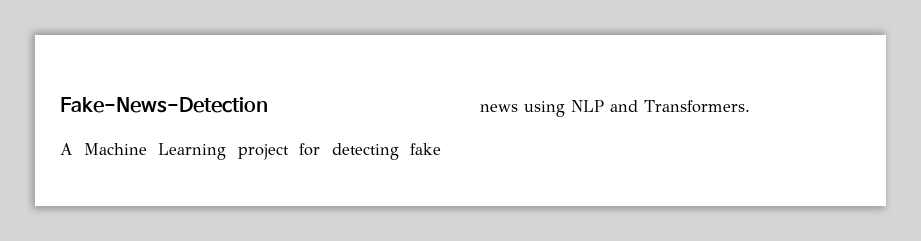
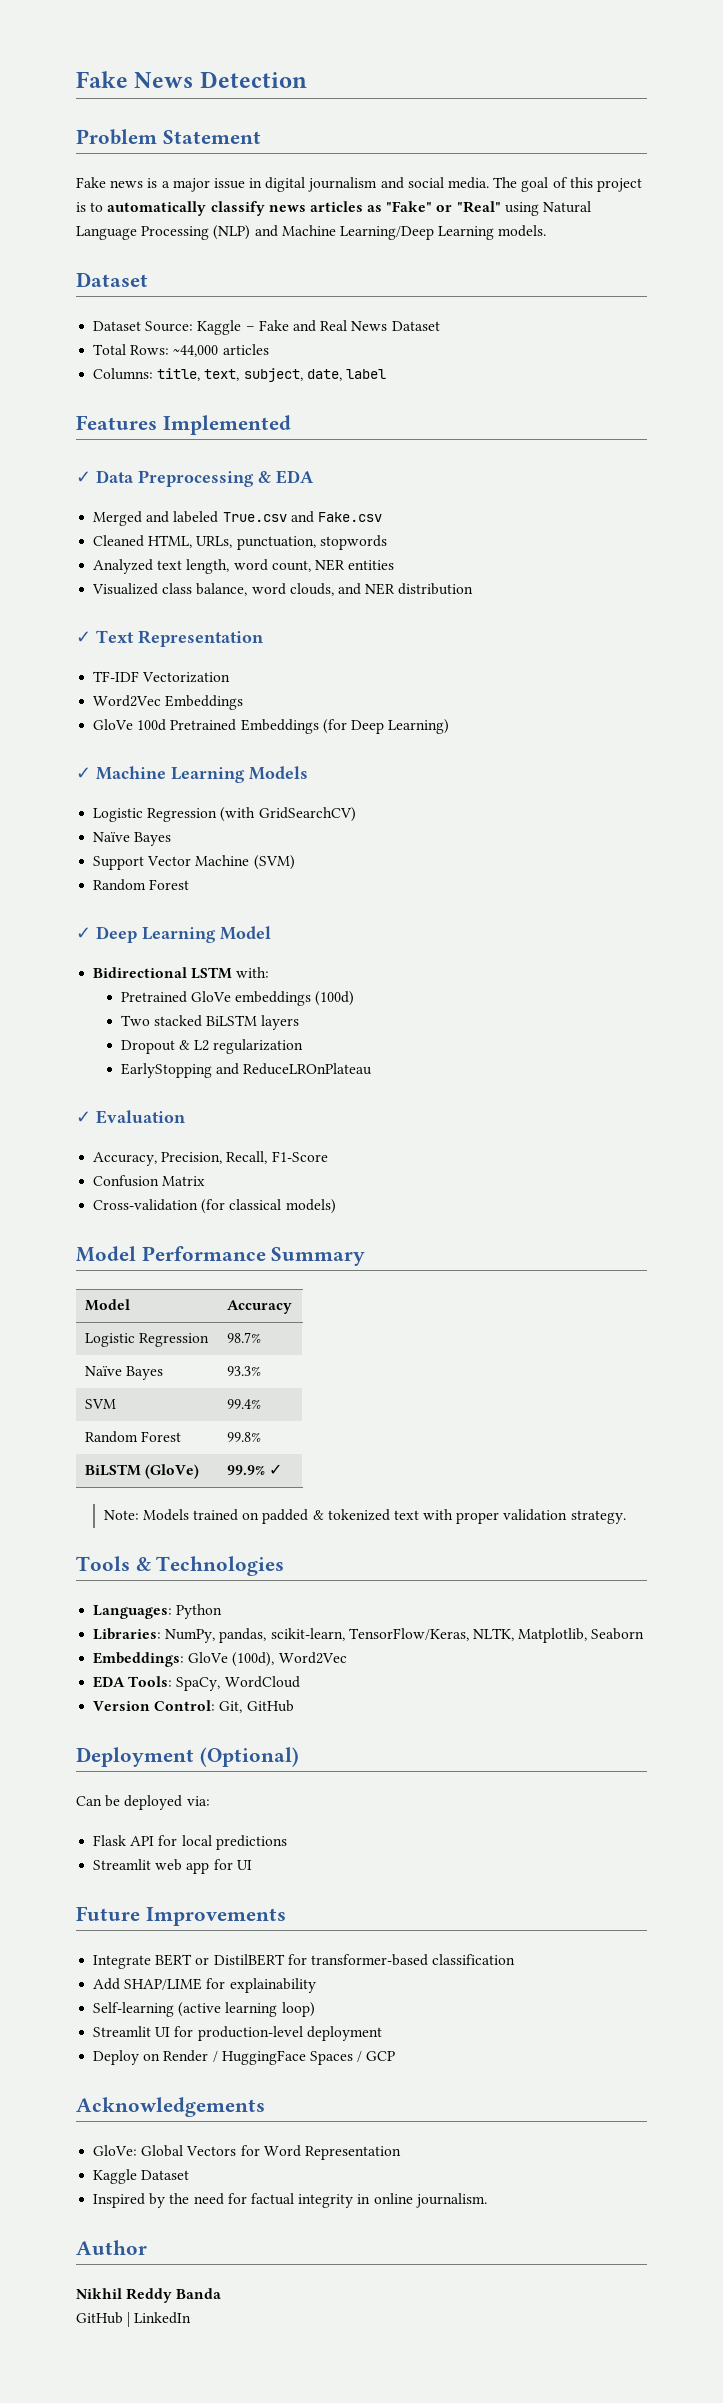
- Fake-News-Detection
- A Machine Learning project for detecting fake news using NLP and Transformers.
+ Fake News Detection
+ Problem Statement
+ Fake news is a major issue in digital journalism and social media. The goal of this project is to automatically classify news articles as "Fake" or "Real" using Natural Language Processing (NLP) and Machine Learning/Deep Learning models.
+ Dataset
+ Dataset Source: Kaggle – Fake and Real News Dataset
+ Total Rows: ~44,000 articles
+ Columns: title, text, subject, date, label
+ Features Implemented
+ ✓ Data Preprocessing & EDA
+ Merged and labeled True.csv and Fake.csv
+ Cleaned HTML, URLs, punctuation, stopwords
+ Analyzed text length, word count, NER entities
+ Visualized class balance, word clouds, and NER distribution
+ ✓ Text Representation
+ TF-IDF Vectorization
+ Word2Vec Embeddings
+ GloVe 100d Pretrained Embeddings (for Deep Learning)
+ ✓ Machine Learning Models
+ Logistic Regression (with GridSearchCV)
+ Naïve Bayes
+ Support Vector Machine (SVM)
+ Random Forest
+ ✓ Deep Learning Model
+ Bidirectional LSTM with:
+ Pretrained GloVe embeddings (100d)
+ Two stacked BiLSTM layers
+ Dropout & L2 regularization
+ EarlyStopping and ReduceLROnPlateau
+ ✓ Evaluation
+ Accuracy, Precision, Recall, F1-Score
+ Confusion Matrix
+ Cross-validation (for classical models)
+ Model Performance Summary
+ Model | Accuracy
+ Logistic Regression | 98.7%
+ Naïve Bayes | 93.3%
+ SVM | 99.4%
+ Random Forest | 99.8%
+ BiLSTM (GloVe) | 99.9% ✓
+ Note: Models trained on padded & tokenized text with proper validation strategy.
+ Tools & Technologies
+ Languages: Python
+ Libraries: NumPy, pandas, scikit-learn, TensorFlow/Keras, NLTK, Matplotlib, Seaborn
+ Embeddings: GloVe (100d), Word2Vec
+ EDA Tools: SpaCy, WordCloud
+ Version Control: Git, GitHub
+ Deployment (Optional)
+ Can be deployed via:
+ Flask API for local predictions
+ Streamlit web app for UI
+ Future Improvements
+ Integrate BERT or DistilBERT for transformer-based classification
+ Add SHAP/LIME for explainability
+ Self-learning (active learning loop)
+ Streamlit UI for production-level deployment
+ Deploy on Render / HuggingFace Spaces / GCP
+ Acknowledgements
+ GloVe: Global Vectors for Word Representation
+ Kaggle Dataset
+ Inspired by the need for factual integrity in online journalism.
+ Author
+ Nikhil Reddy Banda
+ GitHub | LinkedIn

